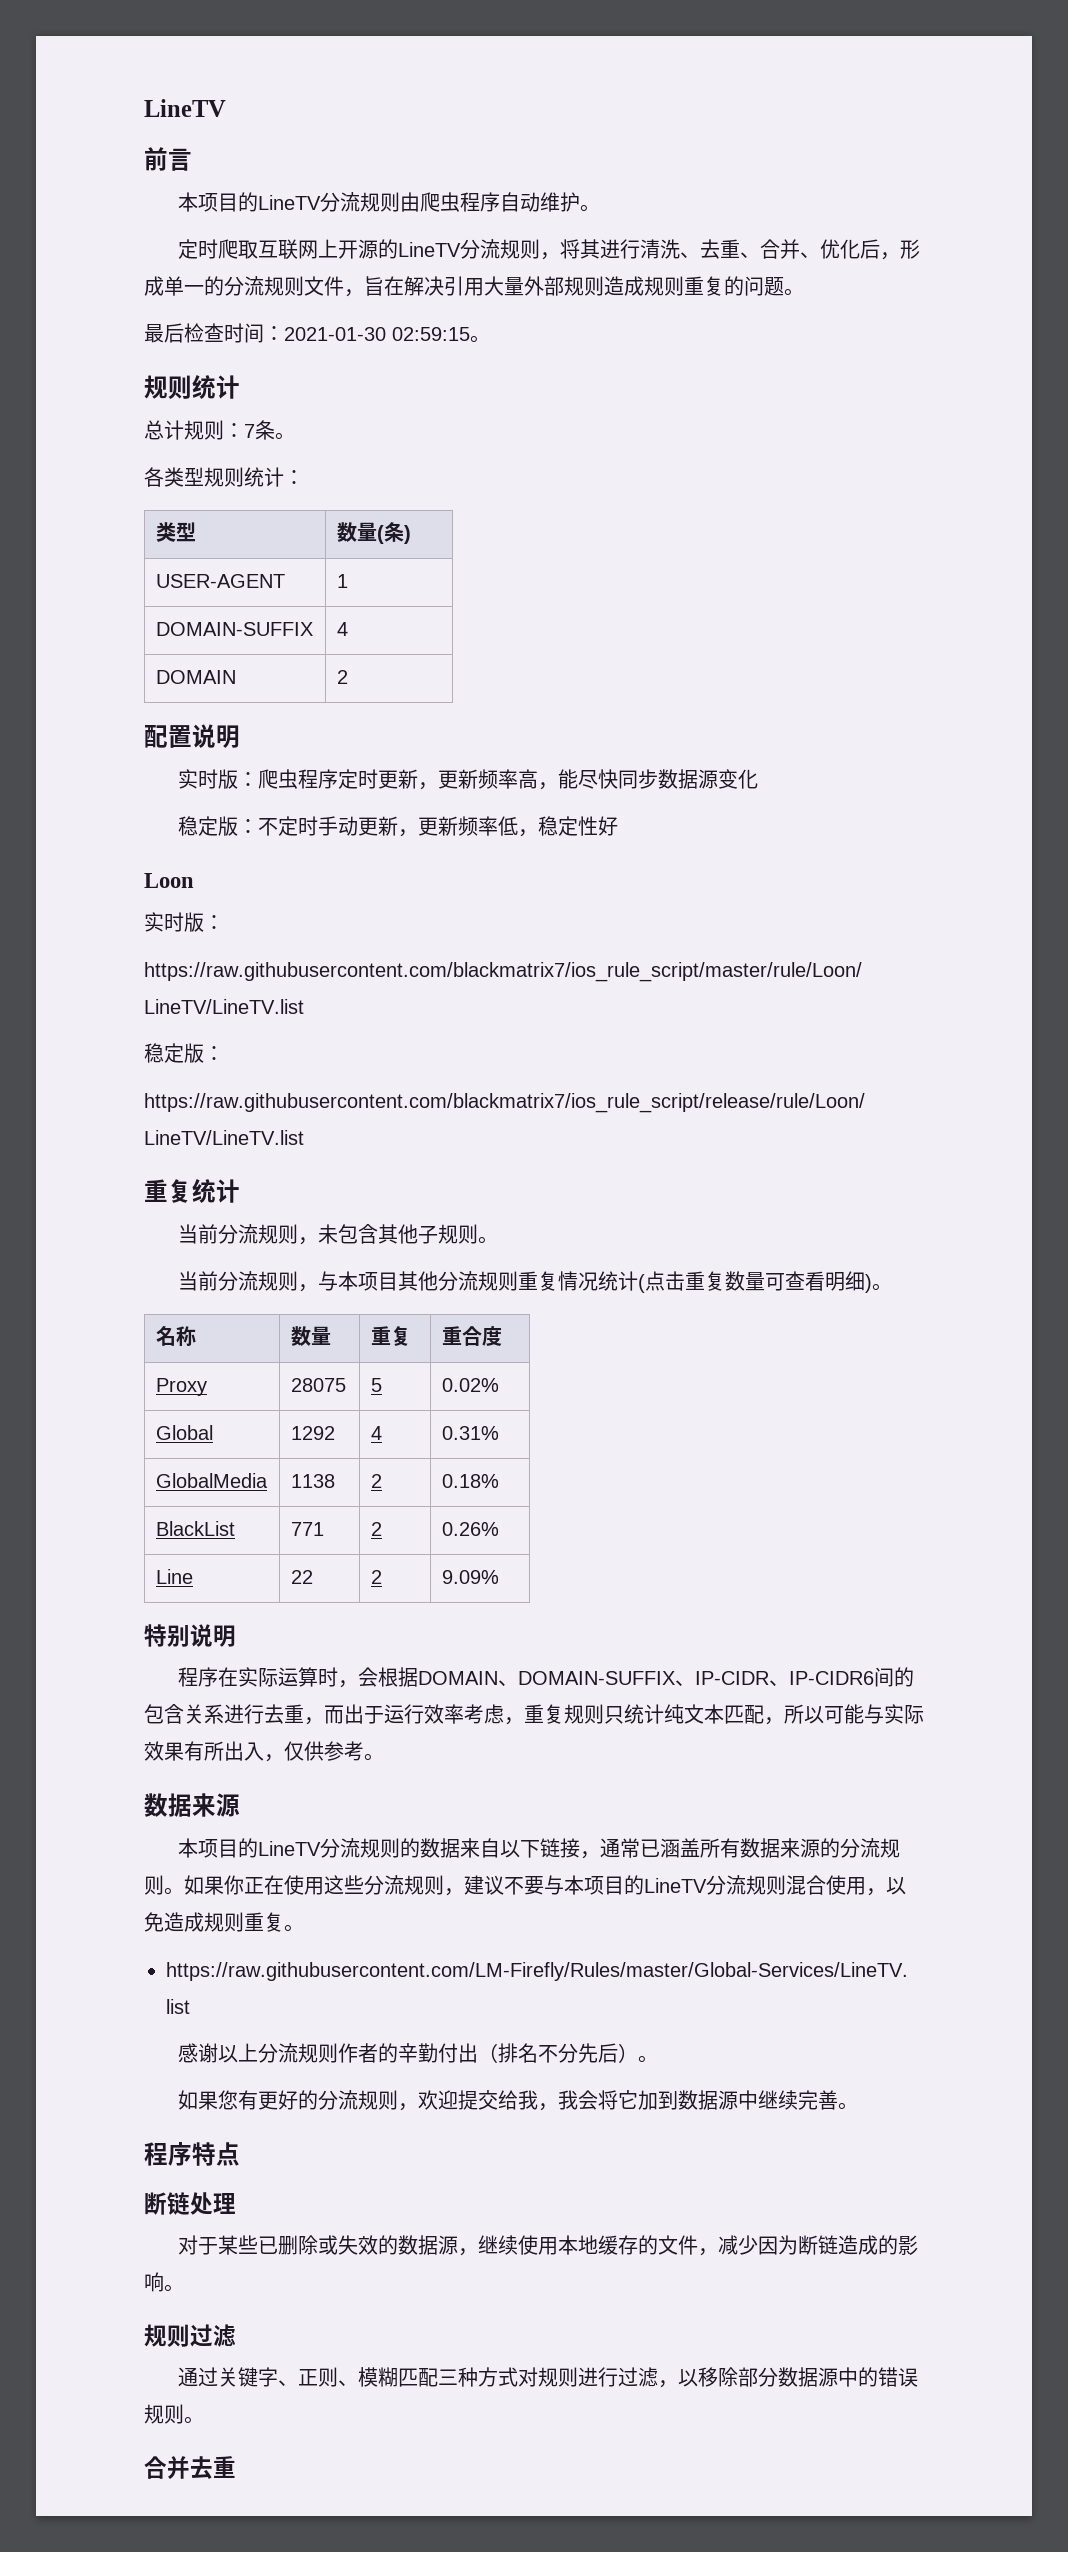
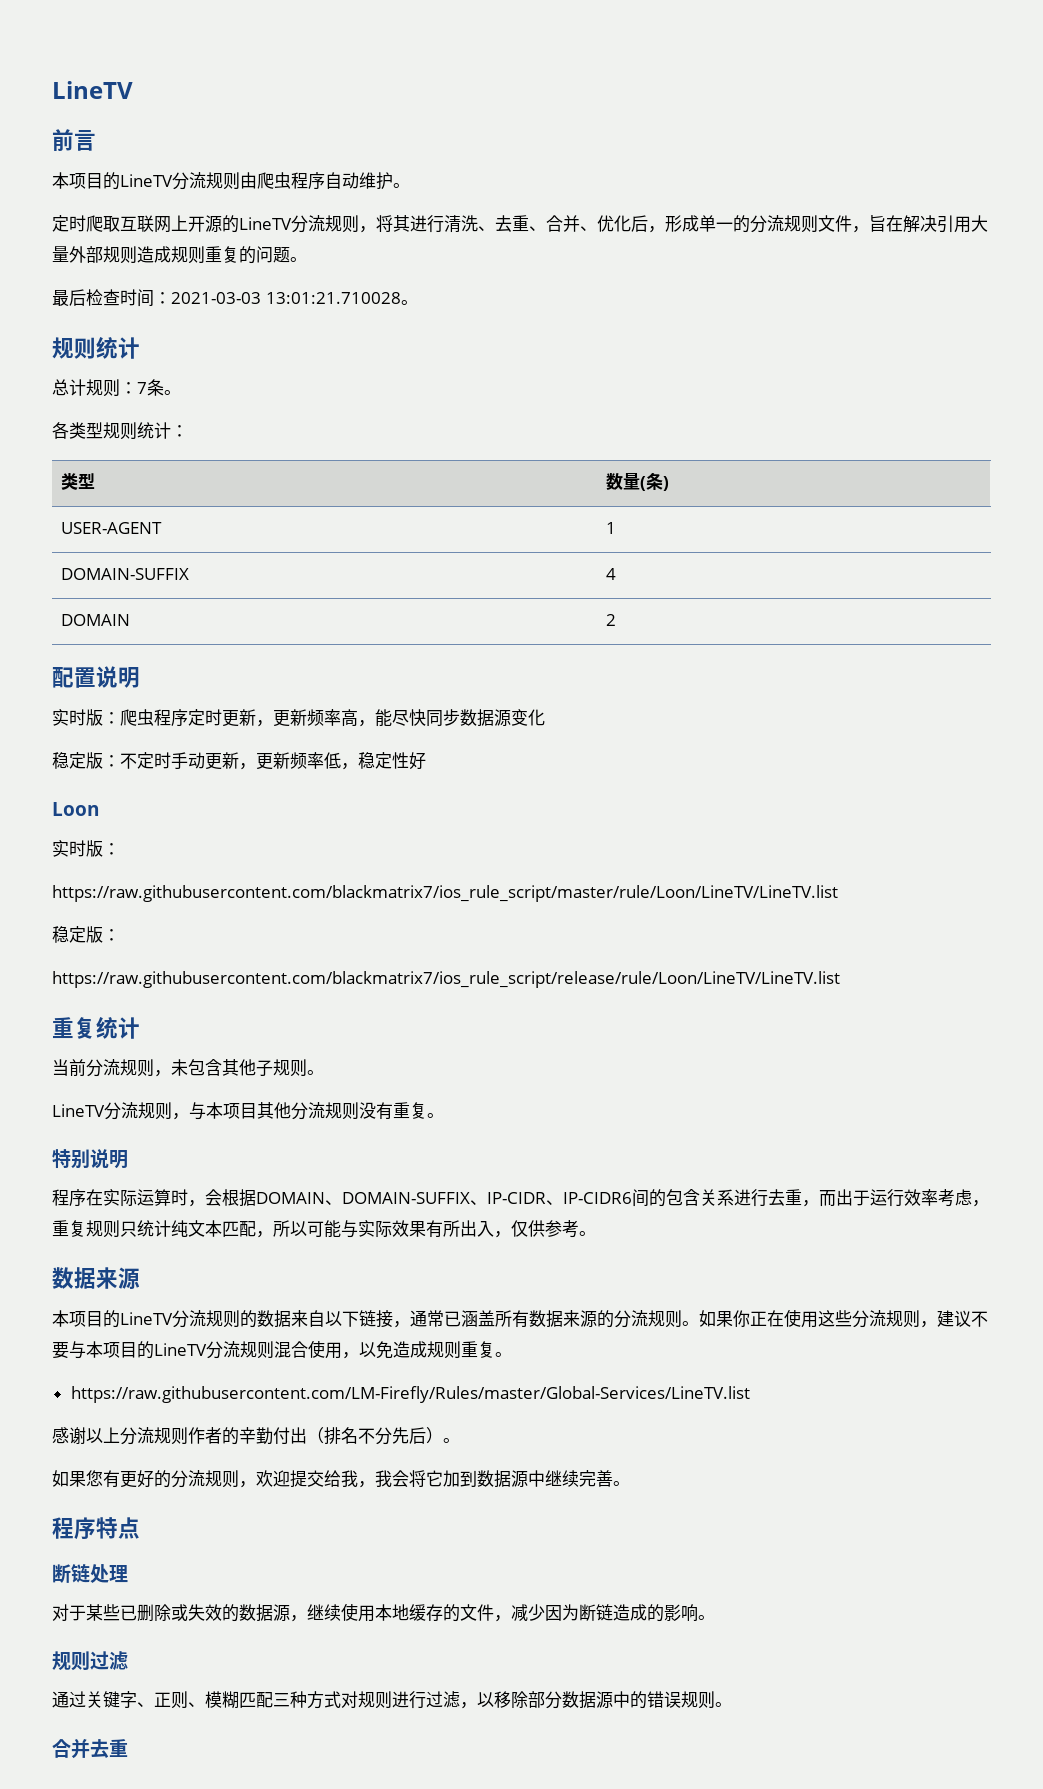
- 最后检查时间：2021-01-30 02:59:15。
+ 最后检查时间：2021-03-03 13:01:21.710028。
- 当前分流规则，与本项目其他分流规则重复情况统计(点击重复数量可查看明细)。
- 名称 | 数量 | 重复 | 重合度
- Proxy | 28075 | 5 | 0.02%
- Global | 1292 | 4 | 0.31%
- GlobalMedia | 1138 | 2 | 0.18%
- BlackList | 771 | 2 | 0.26%
- Line | 22 | 2 | 9.09%
+ LineTV分流规则，与本项目其他分流规则没有重复。

